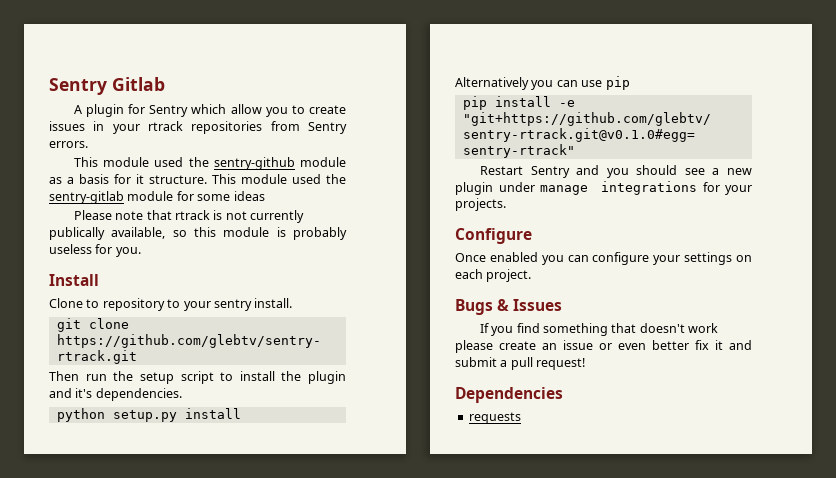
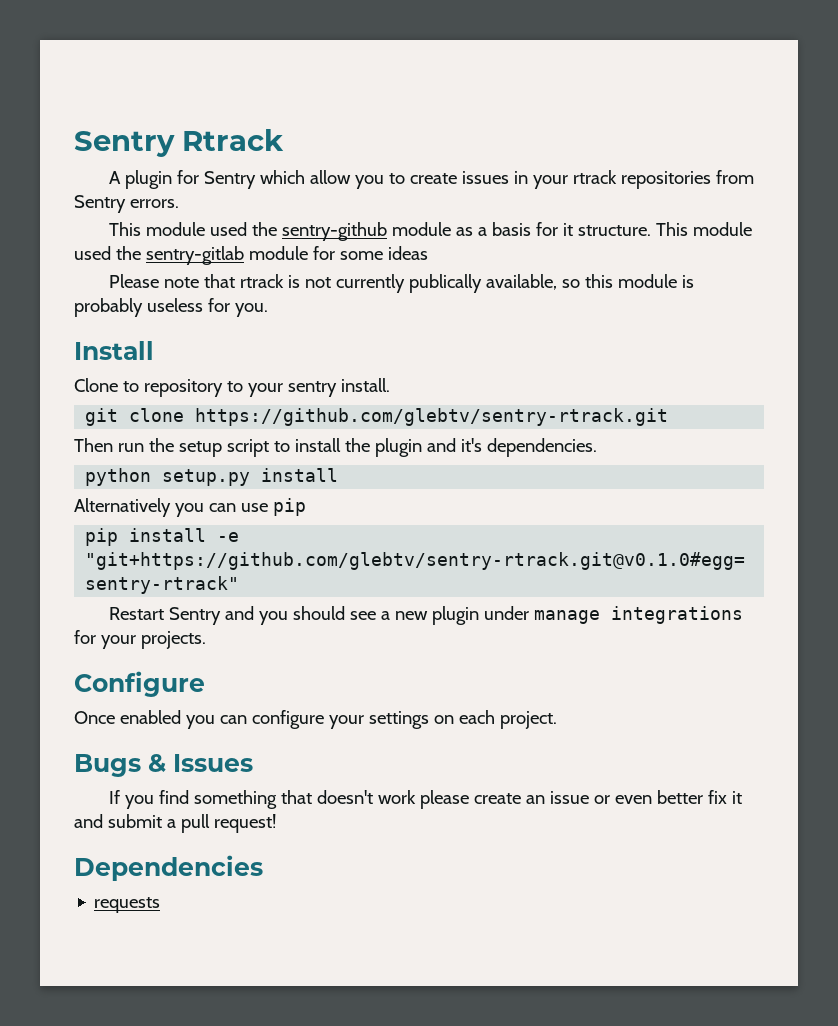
- Sentry Gitlab
+ Sentry Rtrack

